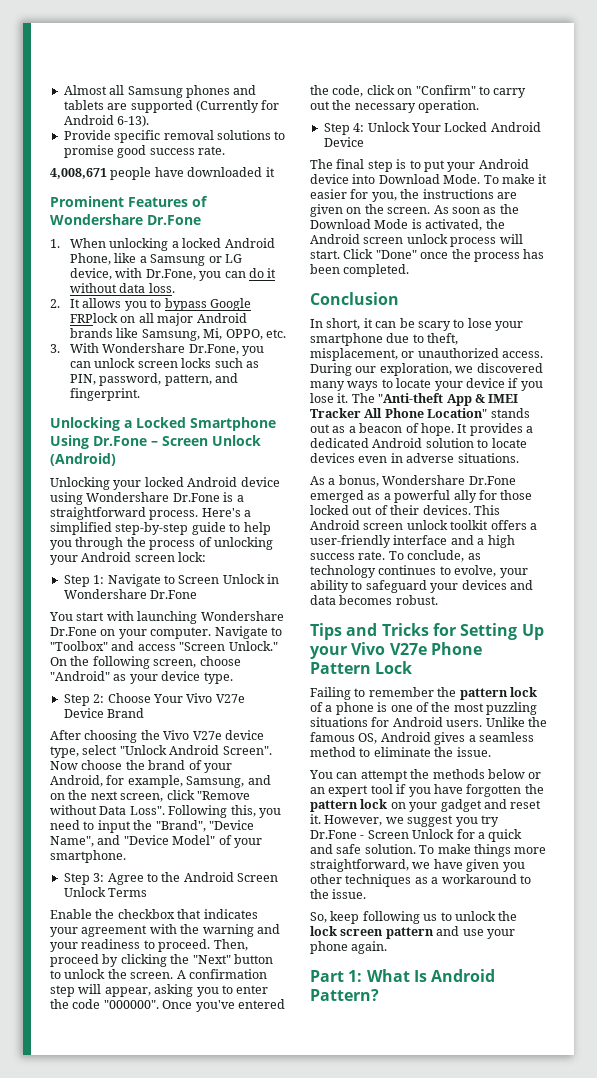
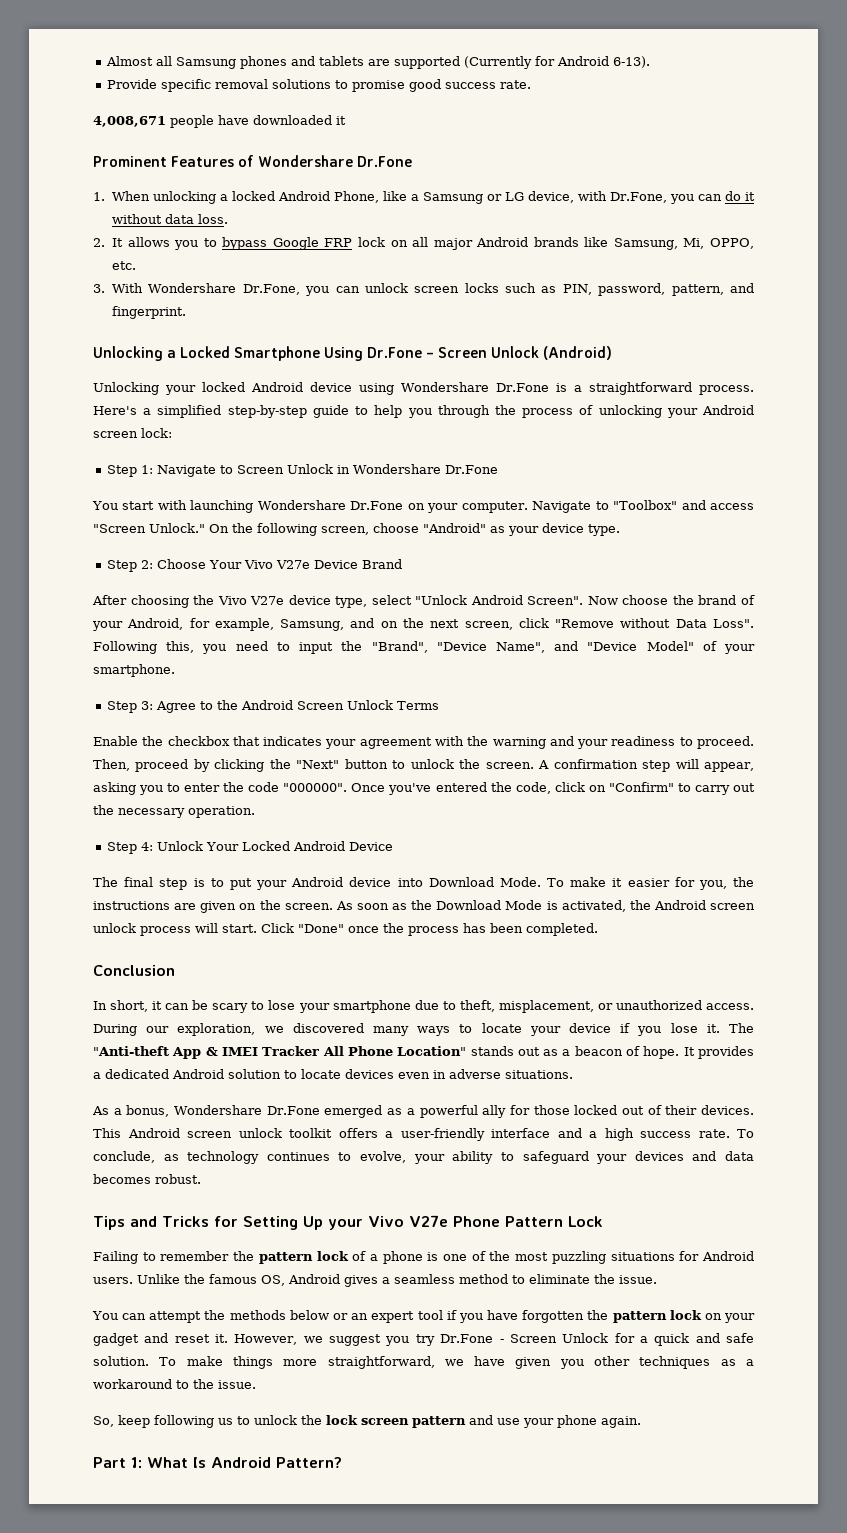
- 2. It allows you to bypass Google FRPlock on all major Android brands like Samsung, Mi, OPPO, etc.
+ 2. It allows you to bypass Google FRP lock on all major Android brands like Samsung, Mi, OPPO, etc.

